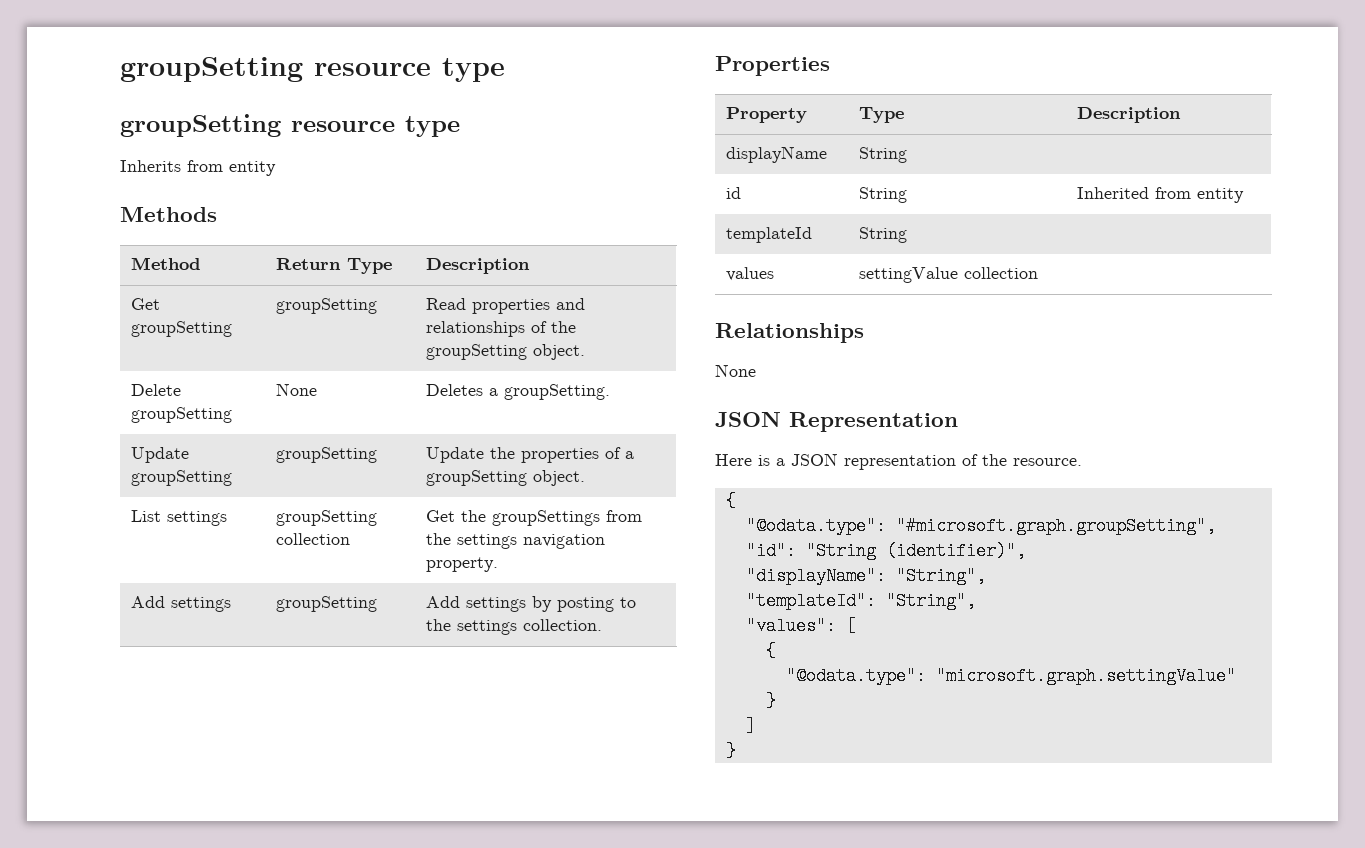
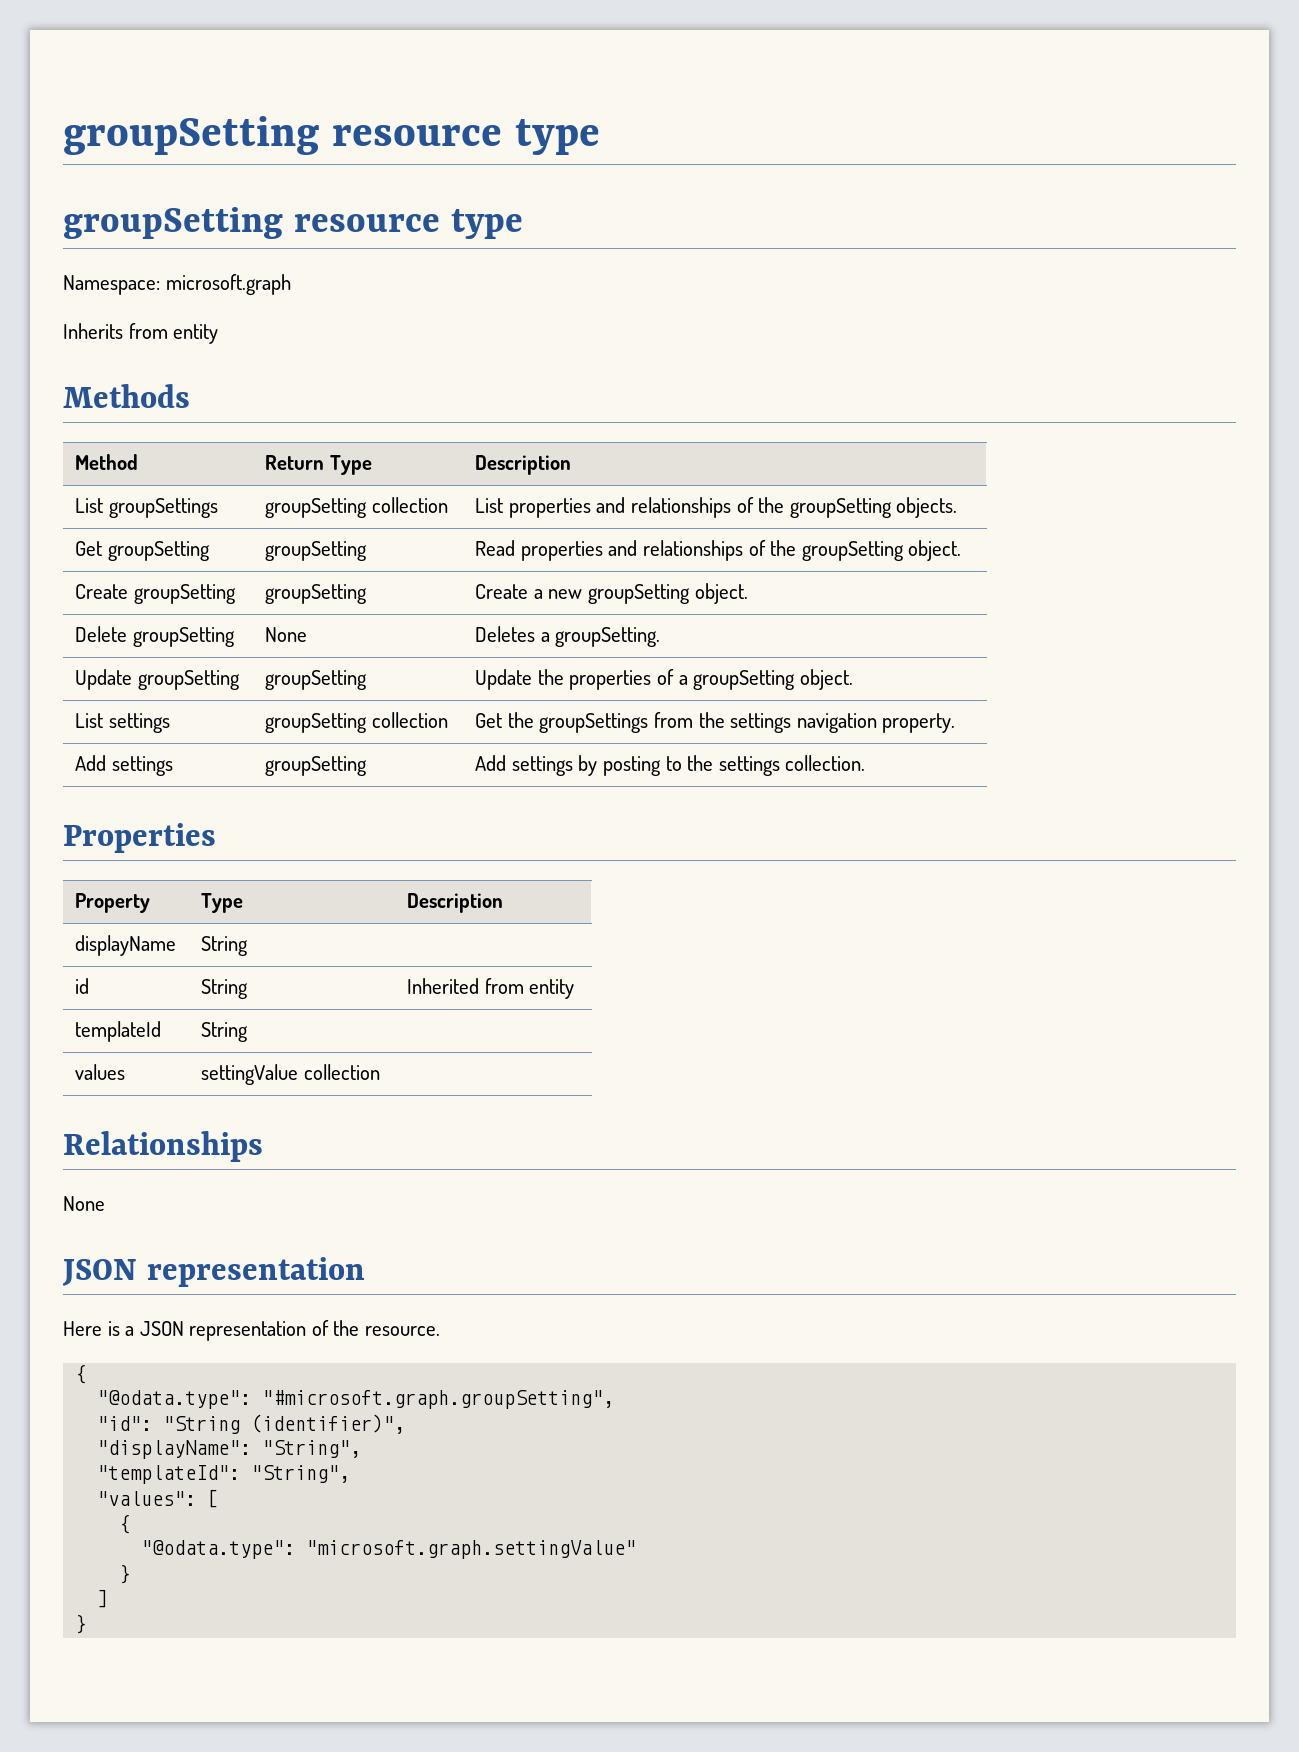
+ Namespace: microsoft.graph
+ List groupSettings | groupSetting collection | List properties and relationships of the groupSetting objects.
+ Create groupSetting | groupSetting | Create a new groupSetting object.
  Relationships
  None
- JSON Representation
+ JSON representation

